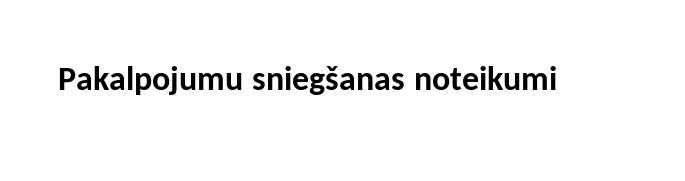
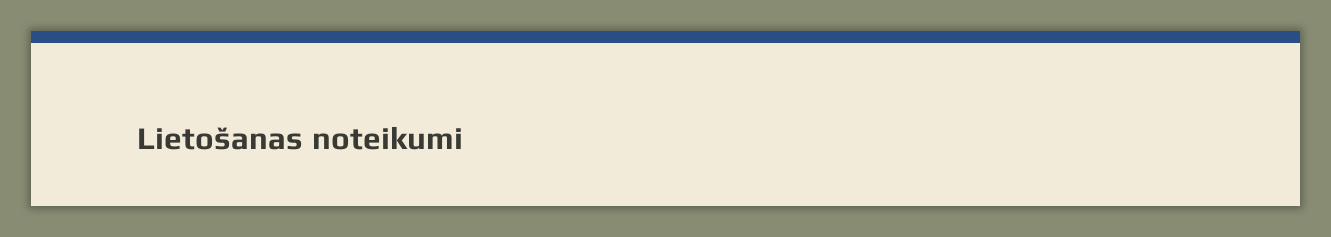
- Pakalpojumu sniegšanas noteikumi
+ Lietošanas noteikumi

